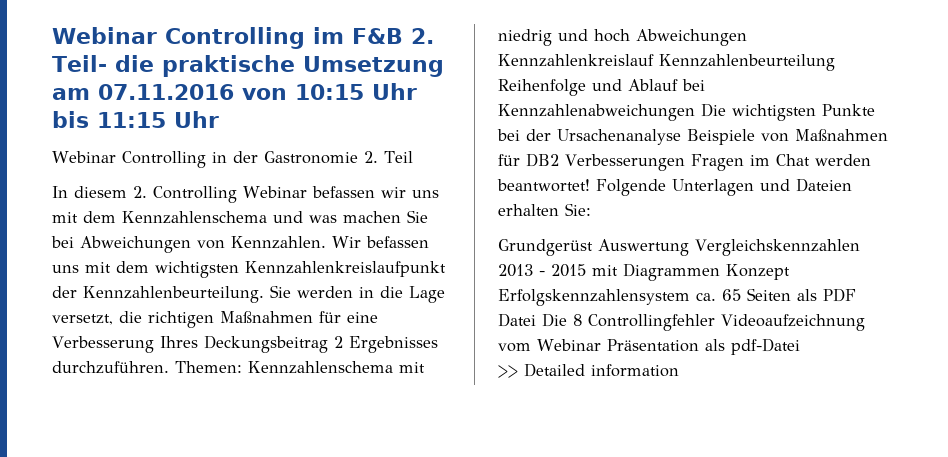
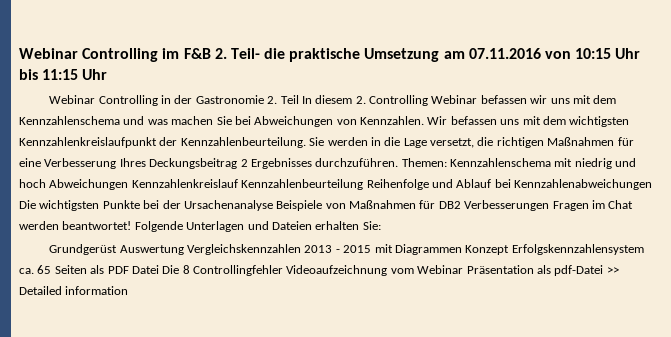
- Webinar Controlling in der Gastronomie 2. Teil
- In diesem 2. Controlling Webinar befassen wir uns mit dem Kennzahlenschema und was machen Sie bei Abweichungen von Kennzahlen.
+ Webinar Controlling in der Gastronomie 2. Teil In diesem 2. Controlling Webinar befassen wir uns mit dem Kennzahlenschema und was machen Sie bei Abweichungen von Kennzahlen.
- Grundgerüst Auswertung Vergleichskennzahlen 2013 - 2015 mit Diagrammen Konzept Erfolgskennzahlensystem ca. 65 Seiten als PDF Datei Die 8 Controllingfehler Videoaufzeichnung vom Webinar Präsentation als pdf-Datei
- >> Detailed information
+ Grundgerüst Auswertung Vergleichskennzahlen 2013 - 2015 mit Diagrammen Konzept Erfolgskennzahlensystem ca. 65 Seiten als PDF Datei Die 8 Controllingfehler Videoaufzeichnung vom Webinar Präsentation als pdf-Datei >> Detailed information

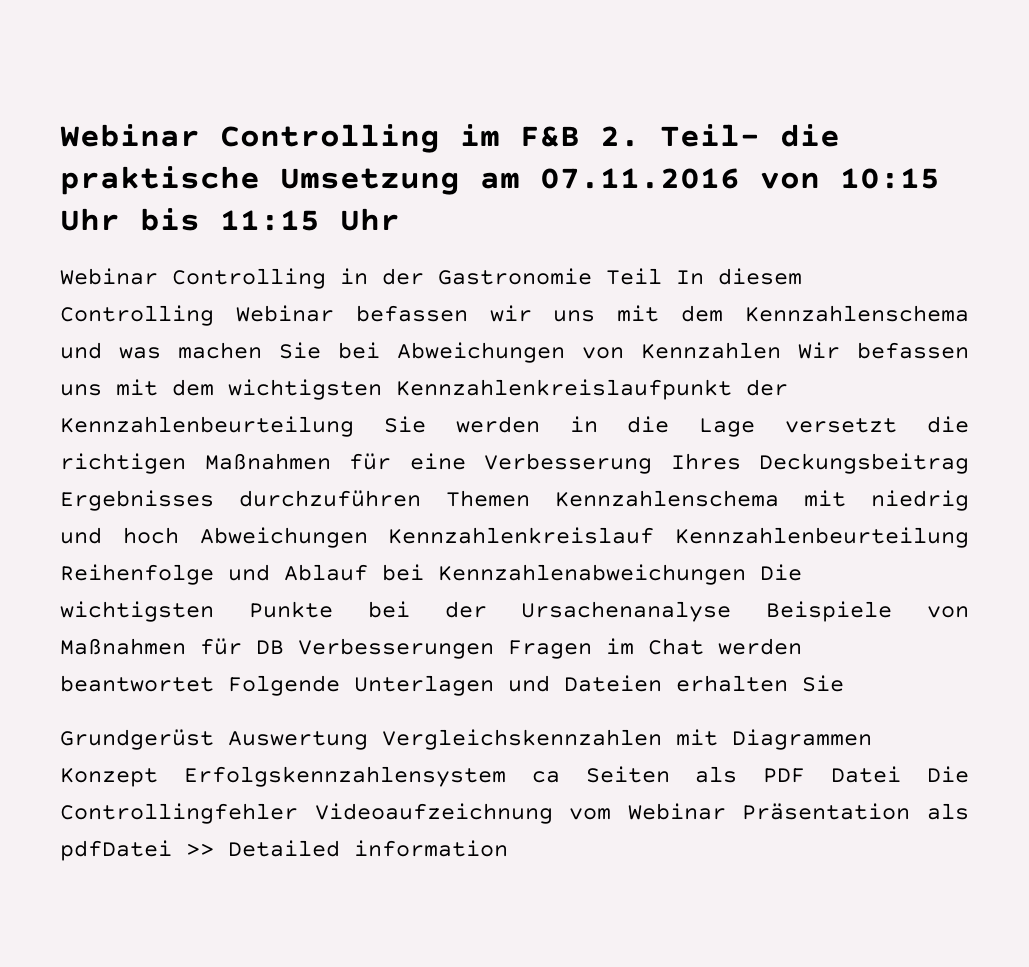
- Webinar Controlling in der Gastronomie 2. Teil In diesem 2. Controlling Webinar befassen wir uns mit dem Kennzahlenschema und was machen Sie bei Abweichungen von Kennzahlen. Wir befassen uns mit dem wichtigsten Kennzahlenkreislaufpunkt der Kennzahlenbeurteilung. Sie werden in die Lage versetzt, die richtigen Maßnahmen für eine Verbesserung Ihres Deckungsbeitrag 2 Ergebnisses durchzuführen. Themen: Kennzahlenschema mit niedrig und hoch Abweichungen Kennzahlenkreislauf Kennzahlenbeurteilung Reihenfolge und Ablauf bei Kennzahlenabweichungen Die wichtigsten Punkte bei der Ursachenanalyse Beispiele von Maßnahmen für DB2 Verbesserungen Fragen im Chat werden beantwortet! Folgende Unterlagen und Dateien erhalten Sie:
+ Webinar Controlling in der Gastronomie Teil In diesem Controlling Webinar befassen wir uns mit dem Kennzahlenschema und was machen Sie bei Abweichungen von Kennzahlen Wir befassen uns mit dem wichtigsten Kennzahlenkreislaufpunkt der Kennzahlenbeurteilung Sie werden in die Lage versetzt die richtigen Maßnahmen für eine Verbesserung Ihres Deckungsbeitrag Ergebnisses durchzuführen Themen Kennzahlenschema mit niedrig und hoch Abweichungen Kennzahlenkreislauf Kennzahlenbeurteilung Reihenfolge und Ablauf bei Kennzahlenabweichungen Die wichtigsten Punkte bei der Ursachenanalyse Beispiele von Maßnahmen für DB Verbesserungen Fragen im Chat werden beantwortet Folgende Unterlagen und Dateien erhalten Sie
- Grundgerüst Auswertung Vergleichskennzahlen 2013 - 2015 mit Diagrammen Konzept Erfolgskennzahlensystem ca. 65 Seiten als PDF Datei Die 8 Controllingfehler Videoaufzeichnung vom Webinar Präsentation als pdf-Datei >> Detailed information
+ Grundgerüst Auswertung Vergleichskennzahlen mit Diagrammen Konzept Erfolgskennzahlensystem ca Seiten als PDF Datei Die Controllingfehler Videoaufzeichnung vom Webinar Präsentation als pdfDatei >> Detailed information

